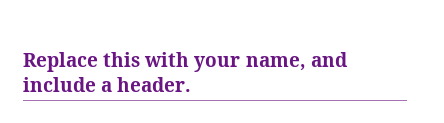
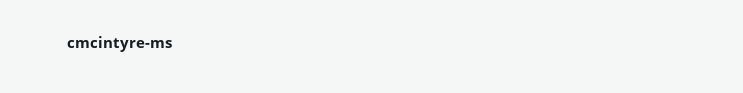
- Replace this with your name, and include a header.
+ cmcintyre-ms

